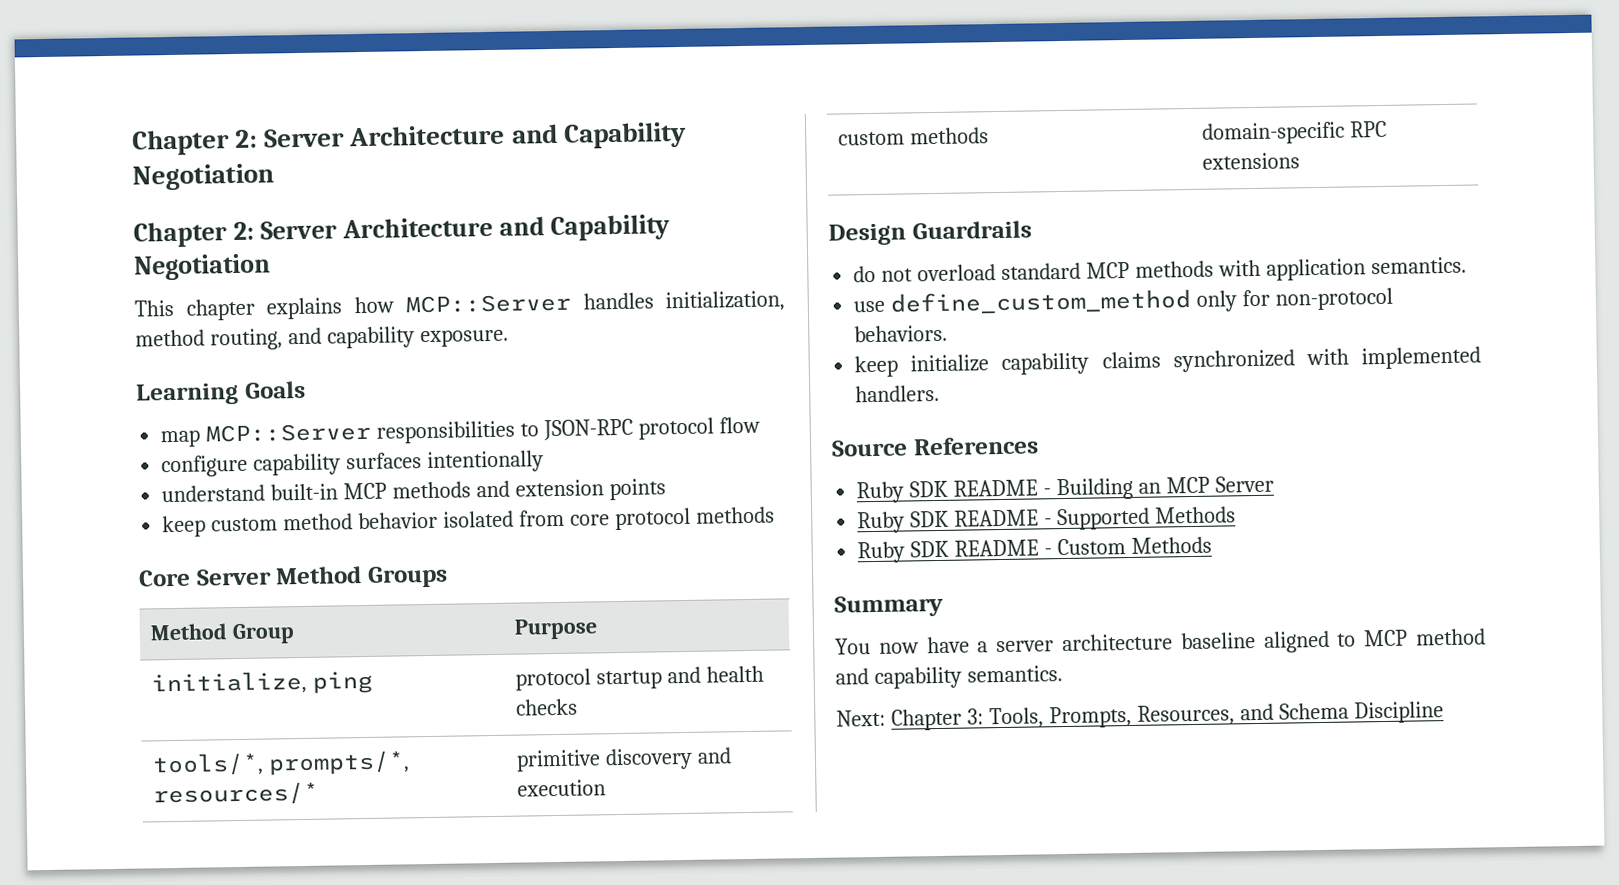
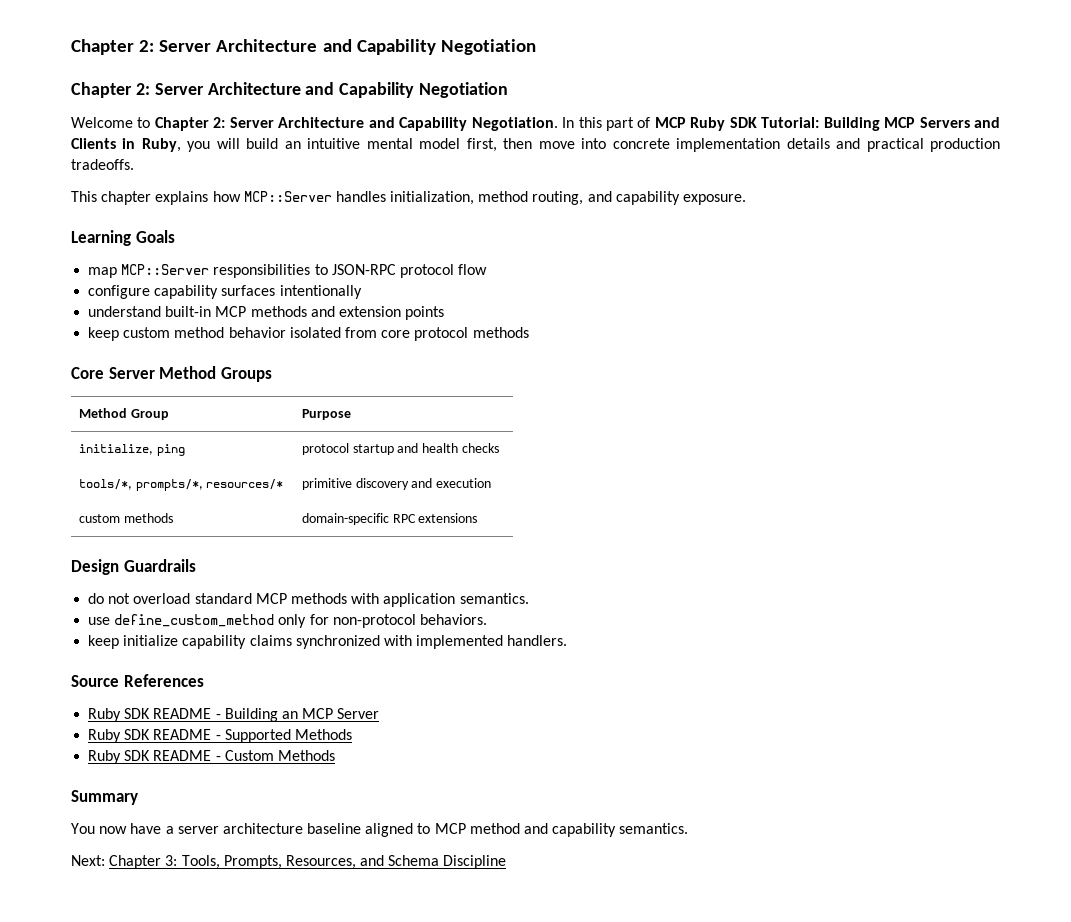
+ Welcome to Chapter 2: Server Architecture and Capability Negotiation. In this part of MCP Ruby SDK Tutorial: Building MCP Servers and Clients in Ruby, you will build an intuitive mental model first, then move into concrete implementation details and practical production tradeoffs.

